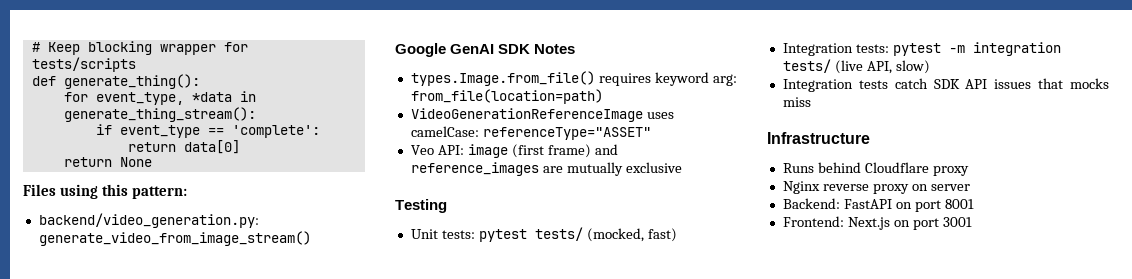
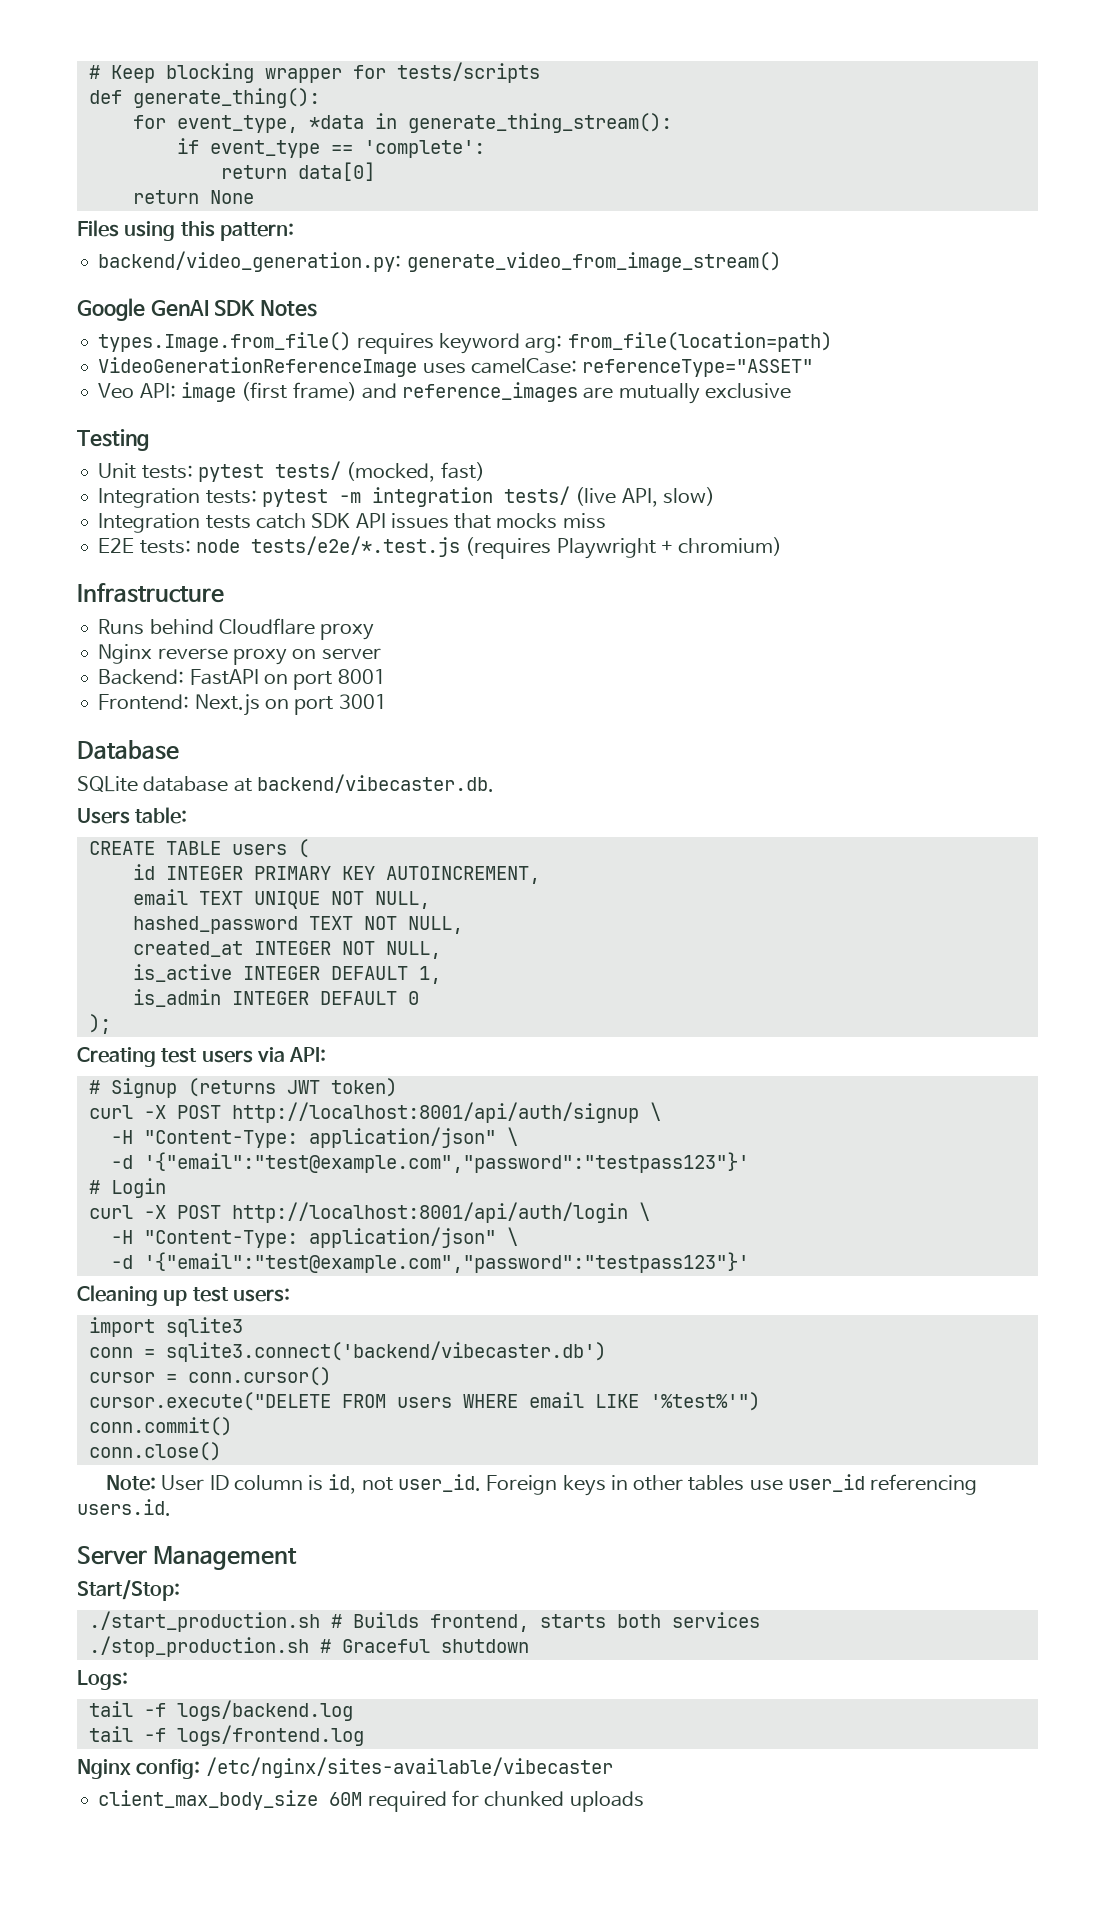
+ E2E tests: node tests/e2e/*.test.js (requires Playwright + chromium)
+ Database
+ SQLite database at backend/vibecaster.db.
+ Users table:
+ CREATE TABLE users (
+ id INTEGER PRIMARY KEY AUTOINCREMENT,
+ email TEXT UNIQUE NOT NULL,
+ hashed_password TEXT NOT NULL,
+ created_at INTEGER NOT NULL,
+ is_active INTEGER DEFAULT 1,
+ is_admin INTEGER DEFAULT 0
+ );
+ Creating test users via API:
+ # Signup (returns JWT token)
+ curl -X POST http://localhost:8001/api/auth/signup \
+ -H "Content-Type: application/json" \
+ -d '{"email":"test@example.com","password":"testpass123"}'
+ # Login
+ curl -X POST http://localhost:8001/api/auth/login \
+ -H "Content-Type: application/json" \
+ -d '{"email":"test@example.com","password":"testpass123"}'
+ Cleaning up test users:
+ import sqlite3
+ conn = sqlite3.connect('backend/vibecaster.db')
+ cursor = conn.cursor()
+ cursor.execute("DELETE FROM users WHERE email LIKE '%test%'")
+ conn.commit()
+ conn.close()
+ Note: User ID column is id, not user_id. Foreign keys in other tables use user_id referencing users.id.
+ Server Management
+ Start/Stop:
+ ./start_production.sh # Builds frontend, starts both services
+ ./stop_production.sh # Graceful shutdown
+ Logs:
+ tail -f logs/backend.log
+ tail -f logs/frontend.log
+ Nginx config: /etc/nginx/sites-available/vibecaster
+ client_max_body_size 60M required for chunked uploads

